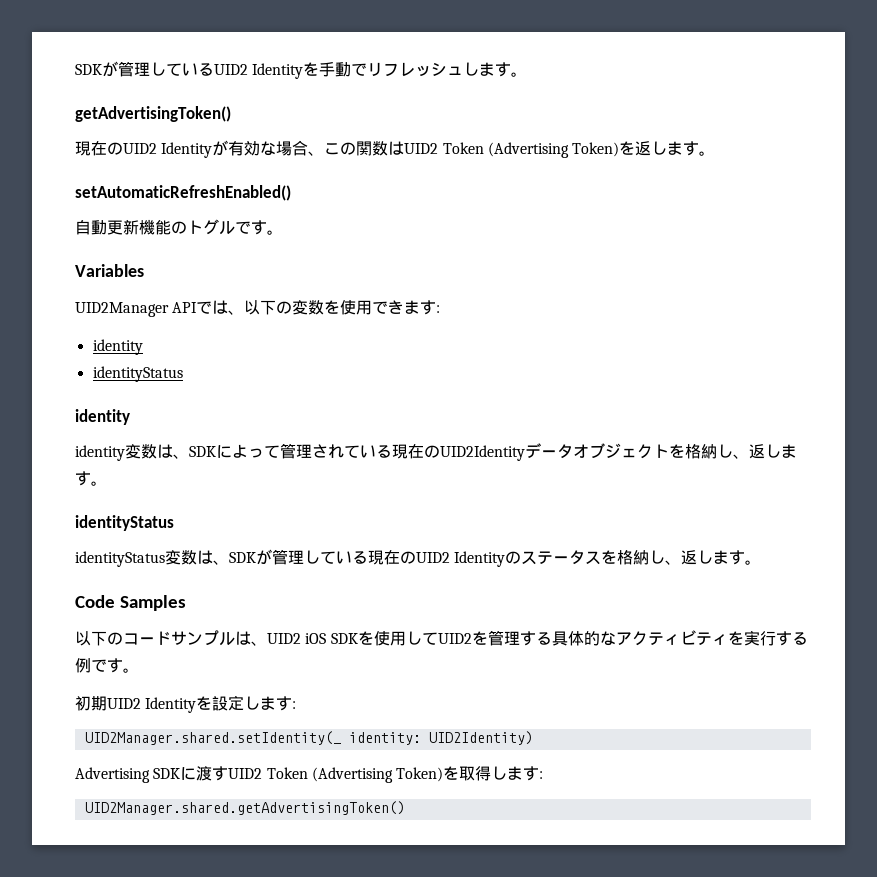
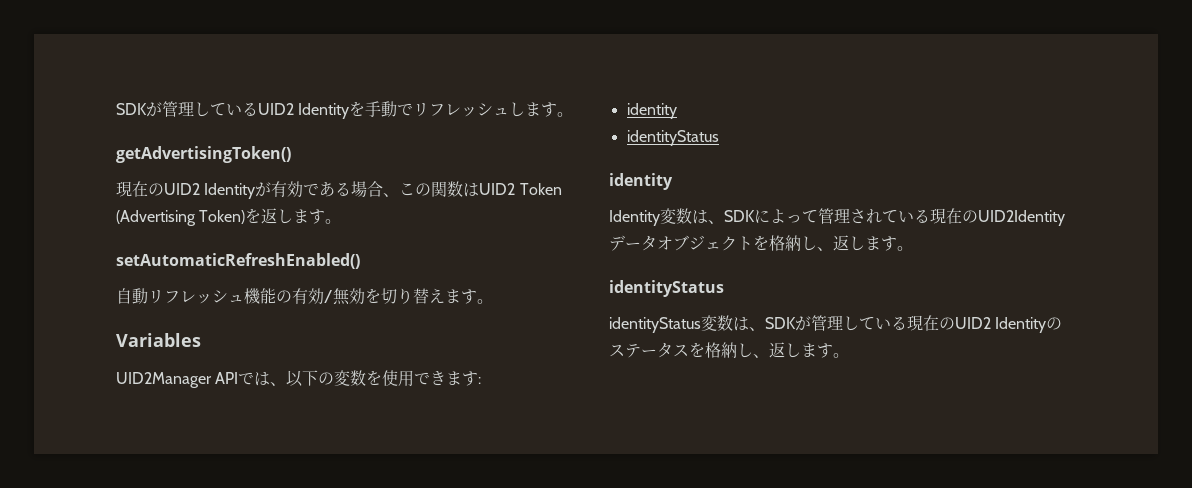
- 現在のUID2 Identityが有効な場合、この関数はUID2 Token (Advertising Token)を返します。
+ 現在のUID2 Identityが有効である場合、この関数はUID2 Token (Advertising Token)を返します。
- 自動更新機能のトグルです。
+ 自動リフレッシュ機能の有効/無効を切り替えます。
- identity変数は、SDKによって管理されている現在のUID2Identityデータオブジェクトを格納し、返します。
+ Identity変数は、SDKによって管理されている現在のUID2Identityデータオブジェクトを格納し、返します。
- Code Samples
- 以下のコードサンプルは、UID2 iOS SDKを使用してUID2を管理する具体的なアクティビティを実行する例です。
- 初期UID2 Identityを設定します:
- UID2Manager.shared.setIdentity(_ identity: UID2Identity)
- Advertising SDKに渡すUID2 Token (Advertising Token)を取得します:
- UID2Manager.shared.getAdvertisingToken()

